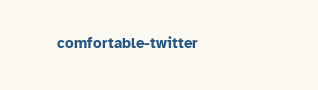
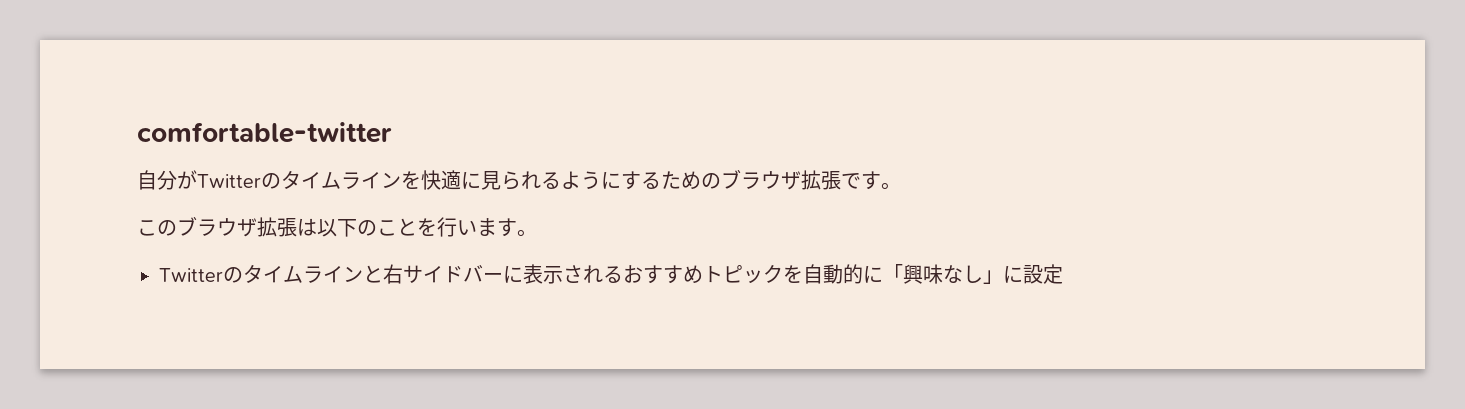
+ 自分がTwitterのタイムラインを快適に見られるようにするためのブラウザ拡張です。
+ このブラウザ拡張は以下のことを行います。
+ Twitterのタイムラインと右サイドバーに表示されるおすすめトピックを自動的に「興味なし」に設定

